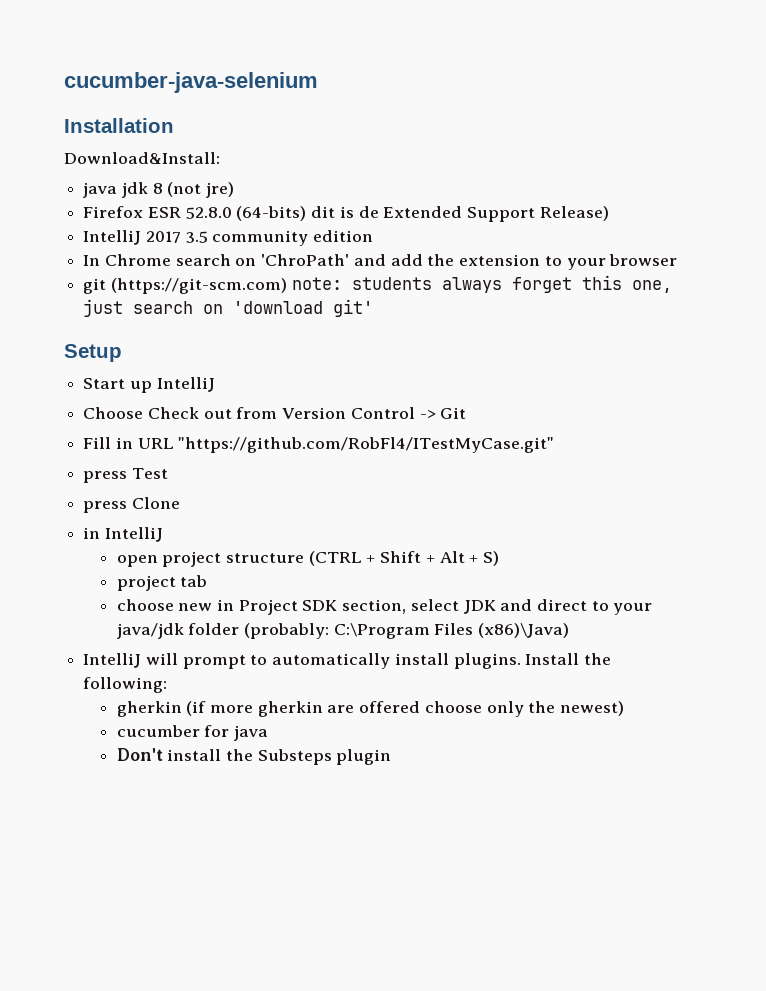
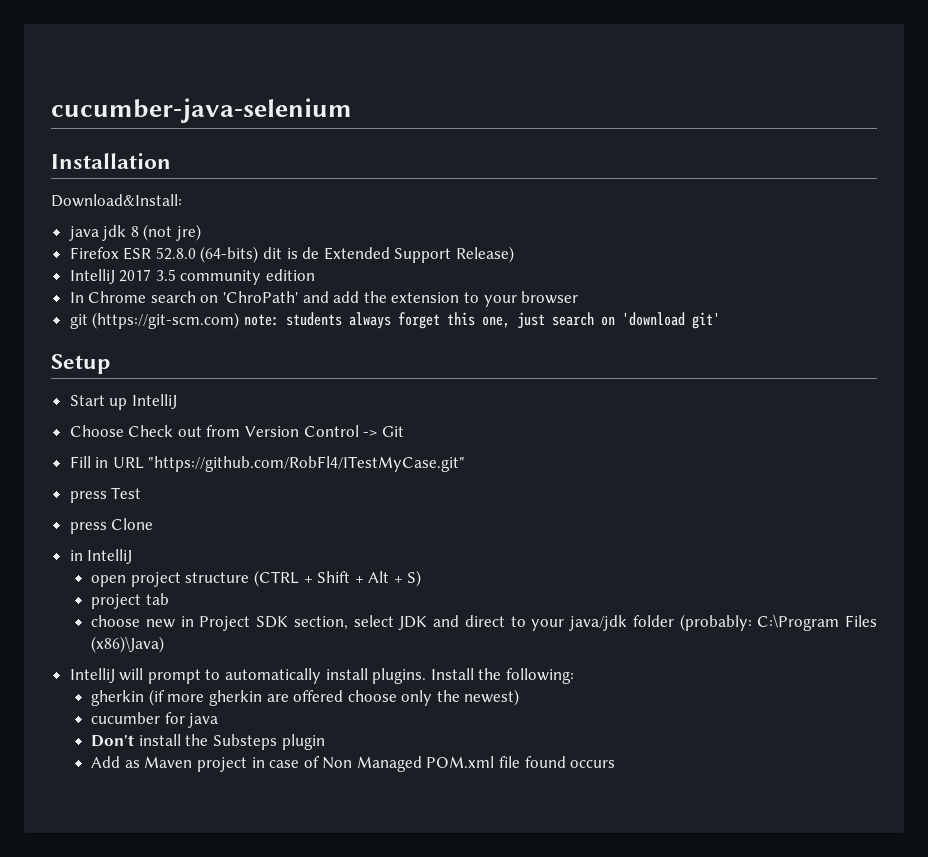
+ Add as Maven project in case of Non Managed POM.xml file found occurs

